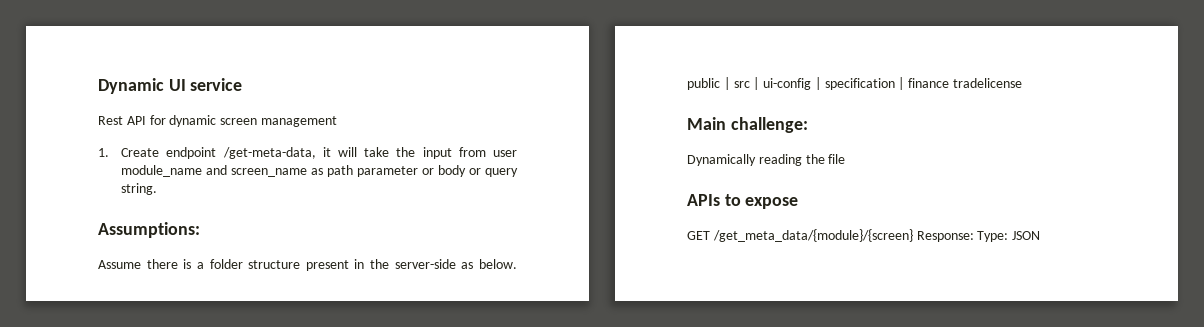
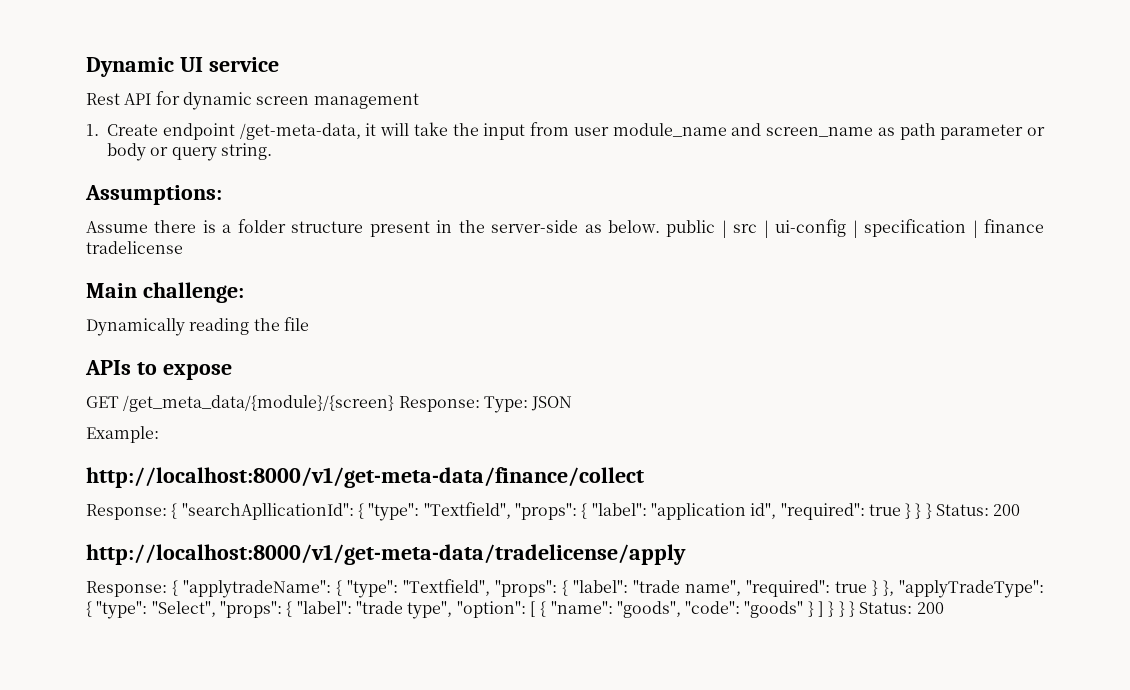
+ Example:
+ http://localhost:8000/v1/get-meta-data/finance/collect
+ Response: { "searchApllicationId": { "type": "Textfield", "props": { "label": "application id", "required": true } } } Status: 200
+ http://localhost:8000/v1/get-meta-data/tradelicense/apply
+ Response: { "applytradeName": { "type": "Textfield", "props": { "label": "trade name", "required": true } }, "applyTradeType": { "type": "Select", "props": { "label": "trade type", "option": [ { "name": "goods", "code": "goods" } ] } } } Status: 200

